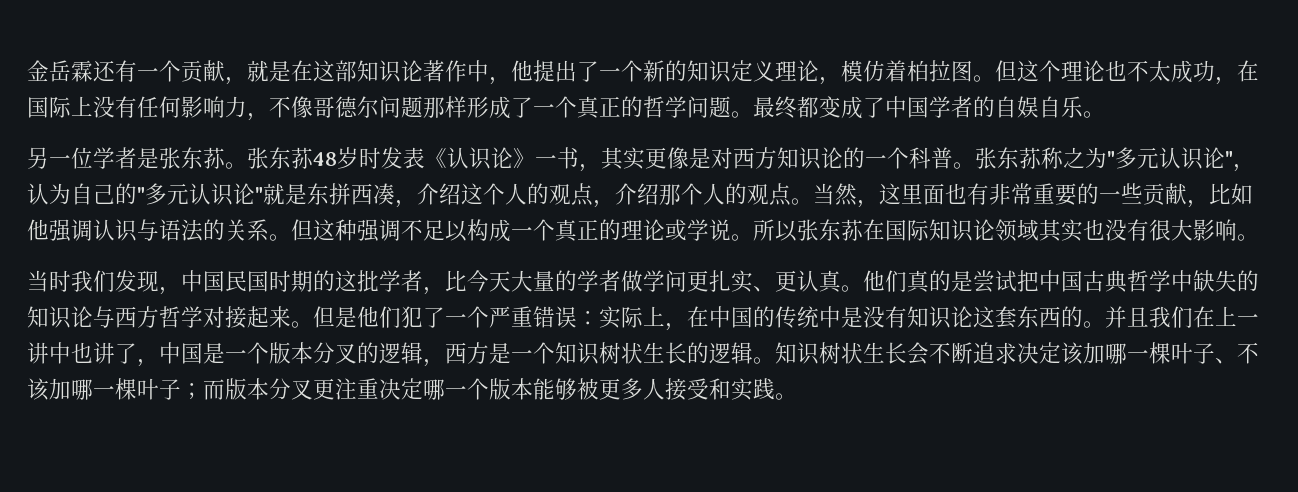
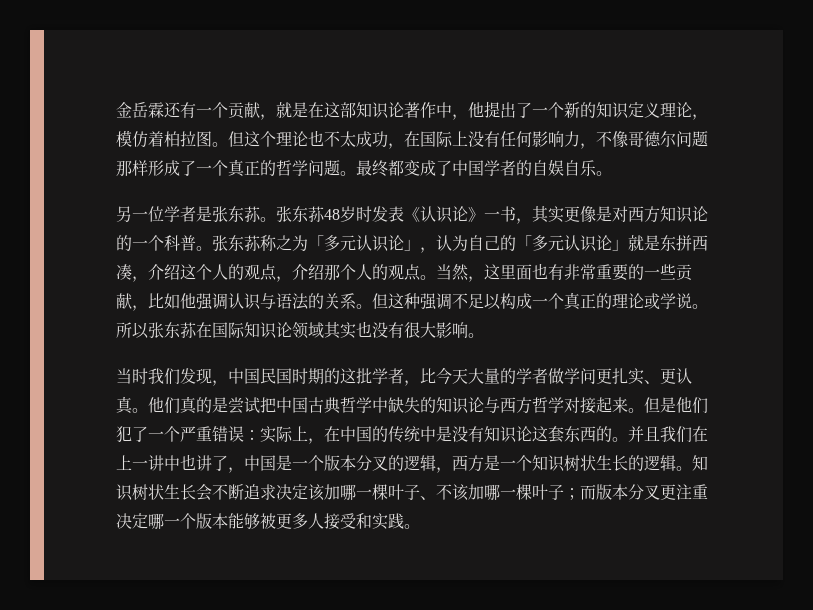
- 张东荪称之为"多元认识论"，认为自己的"多元认识论"就是东拼西凑，介绍这个人的观点，介绍那个人的观点。
+ 张东荪称之为「多元认识论」，认为自己的「多元认识论」就是东拼西凑，介绍这个人的观点，介绍那个人的观点。

